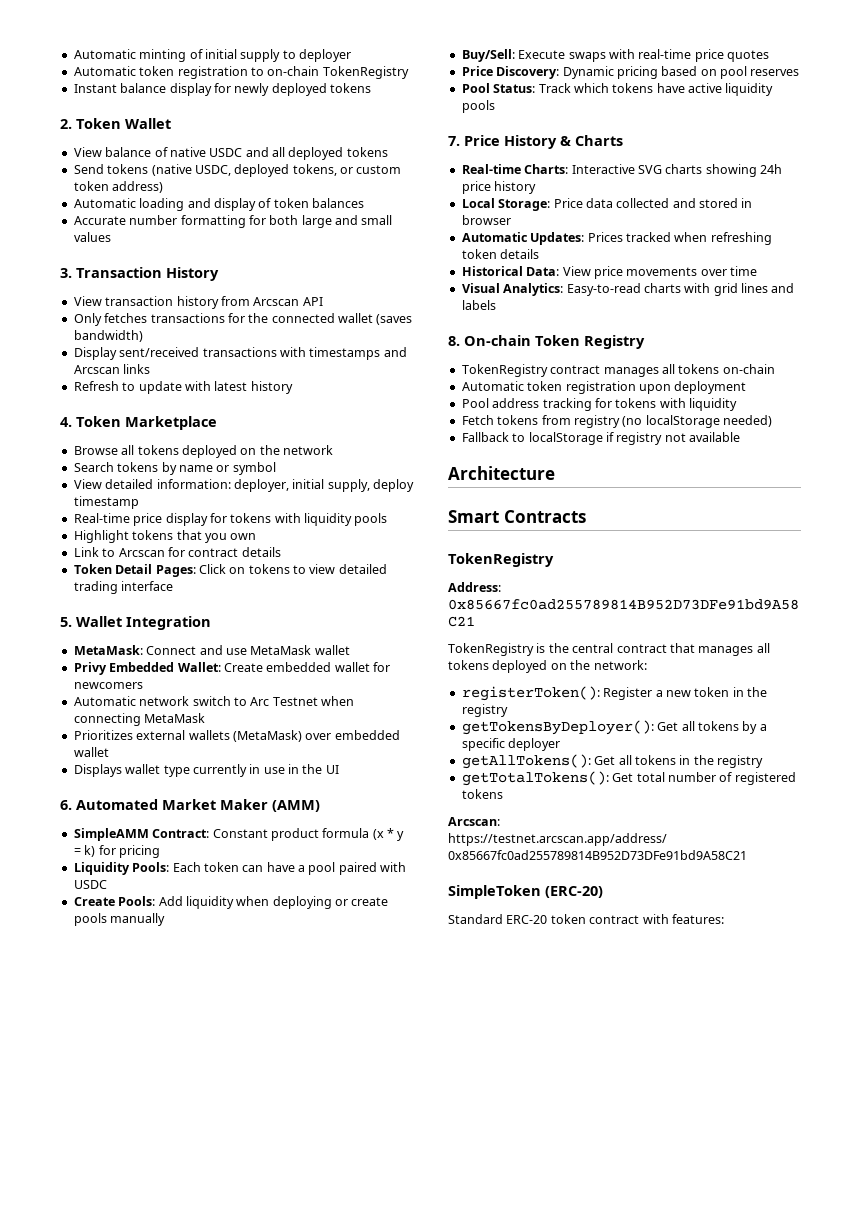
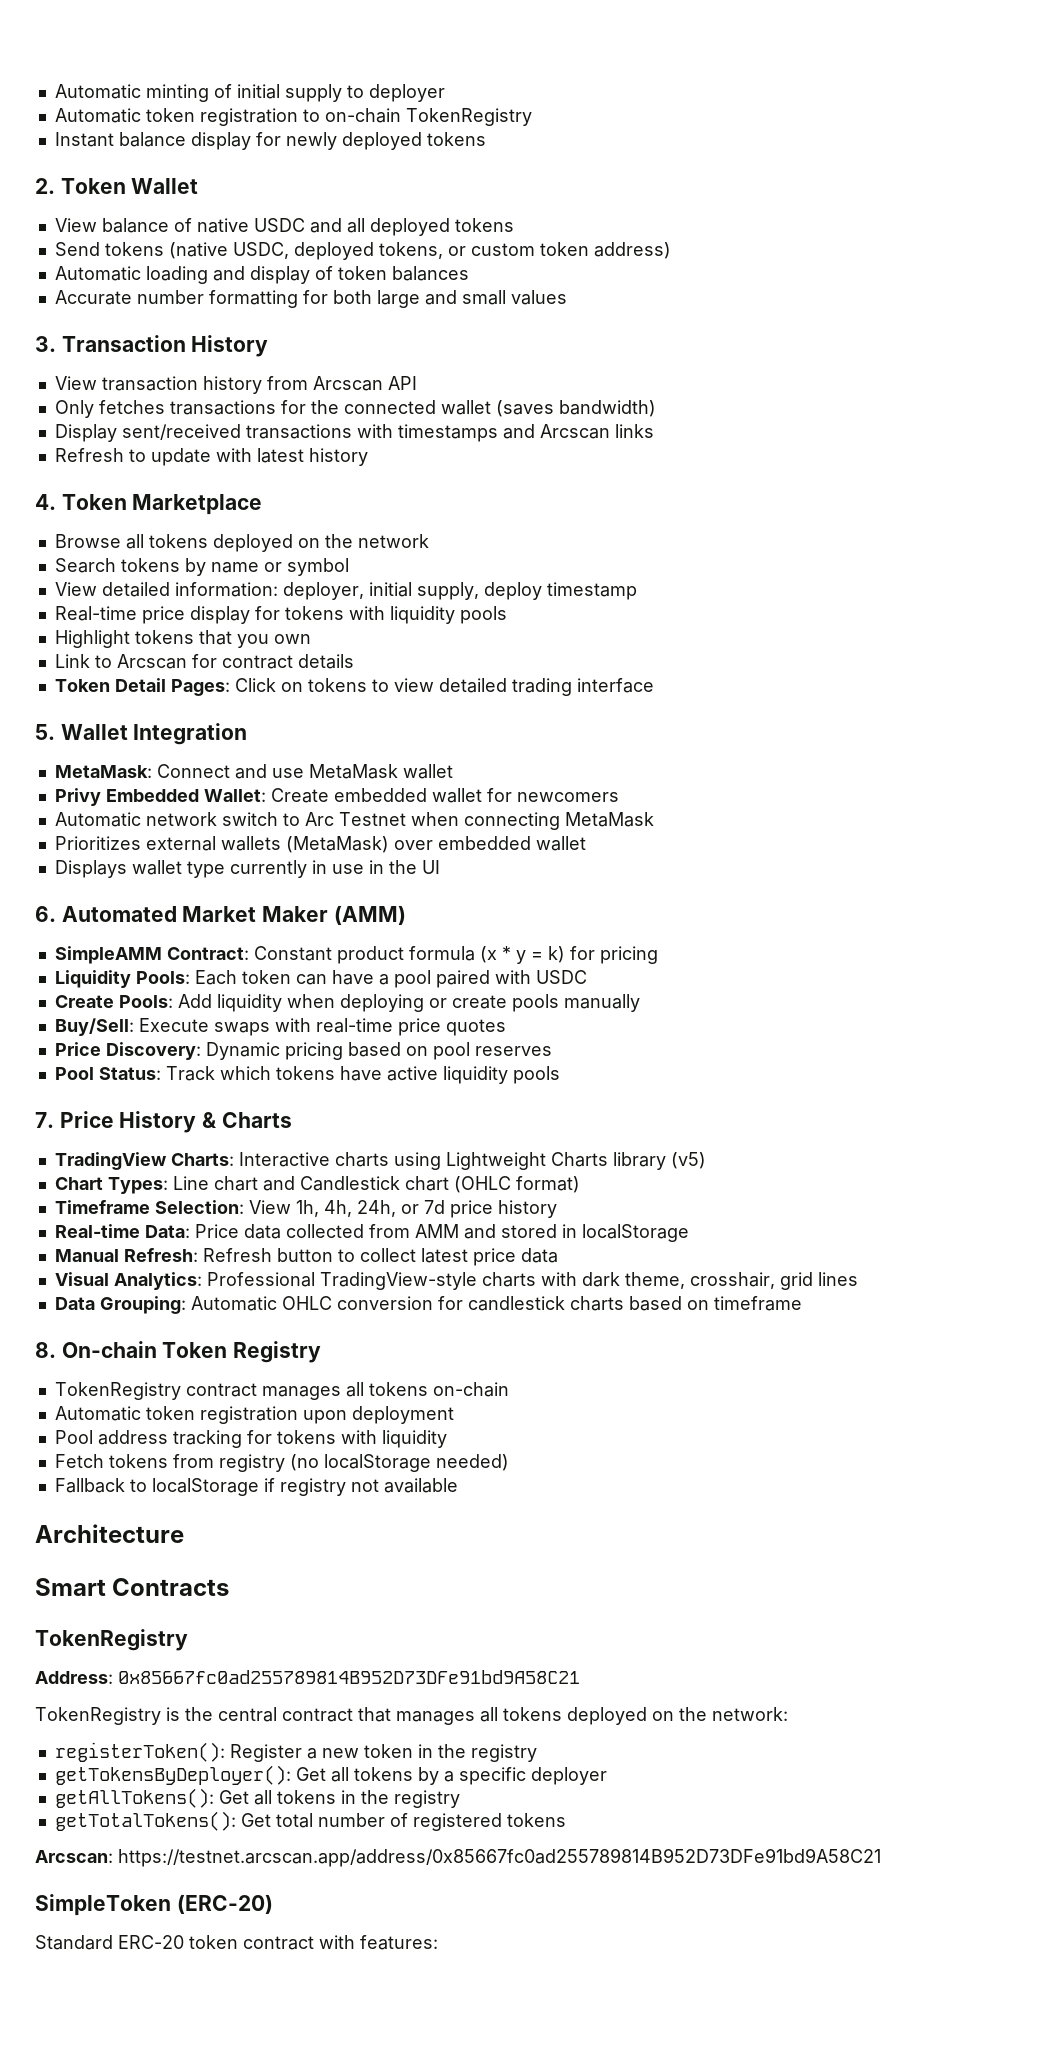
- Real-time Charts: Interactive SVG charts showing 24h price history
+ TradingView Charts: Interactive charts using Lightweight Charts library (v5)
+ Chart Types: Line chart and Candlestick chart (OHLC format)
+ Timeframe Selection: View 1h, 4h, 24h, or 7d price history
- Local Storage: Price data collected and stored in browser
- Automatic Updates: Prices tracked when refreshing token details
- Historical Data: View price movements over time
- Visual Analytics: Easy-to-read charts with grid lines and labels
+ Real-time Data: Price data collected from AMM and stored in localStorage
+ Manual Refresh: Refresh button to collect latest price data
+ Visual Analytics: Professional TradingView-style charts with dark theme, crosshair, grid lines
+ Data Grouping: Automatic OHLC conversion for candlestick charts based on timeframe

